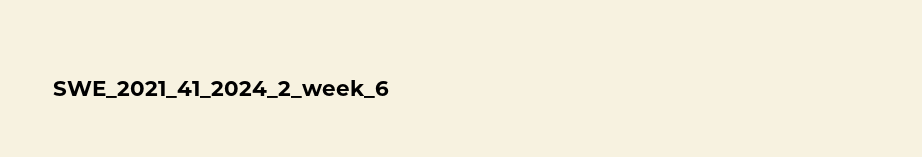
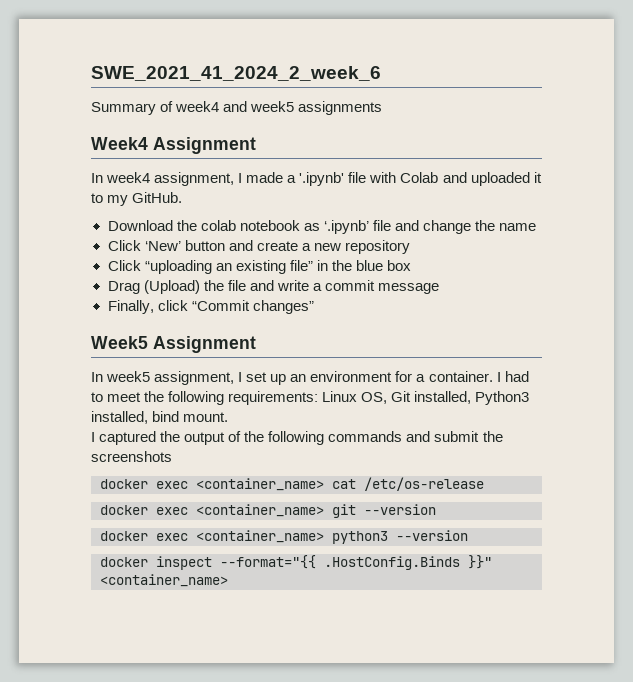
+ Summary of week4 and week5 assignments
+ Week4 Assignment
+ In week4 assignment, I made a '.ipynb' file with Colab and uploaded it to my GitHub.
+ Download the colab notebook as ‘.ipynb’ file and change the name
+ Click ‘New’ button and create a new repository
+ Click “uploading an existing file” in the blue box
+ Drag (Upload) the file and write a commit message
+ Finally, click “Commit changes”
+ Week5 Assignment
+ In week5 assignment, I set up an environment for a container. I had to meet the following requirements: Linux OS, Git installed, Python3 installed, bind mount.
+ I captured the output of the following commands and submit the screenshots
+ docker exec <container_name> cat /etc/os-release
+ docker exec <container_name> git --version
+ docker exec <container_name> python3 --version
+ docker inspect --format="{{ .HostConfig.Binds }}" <container_name>

